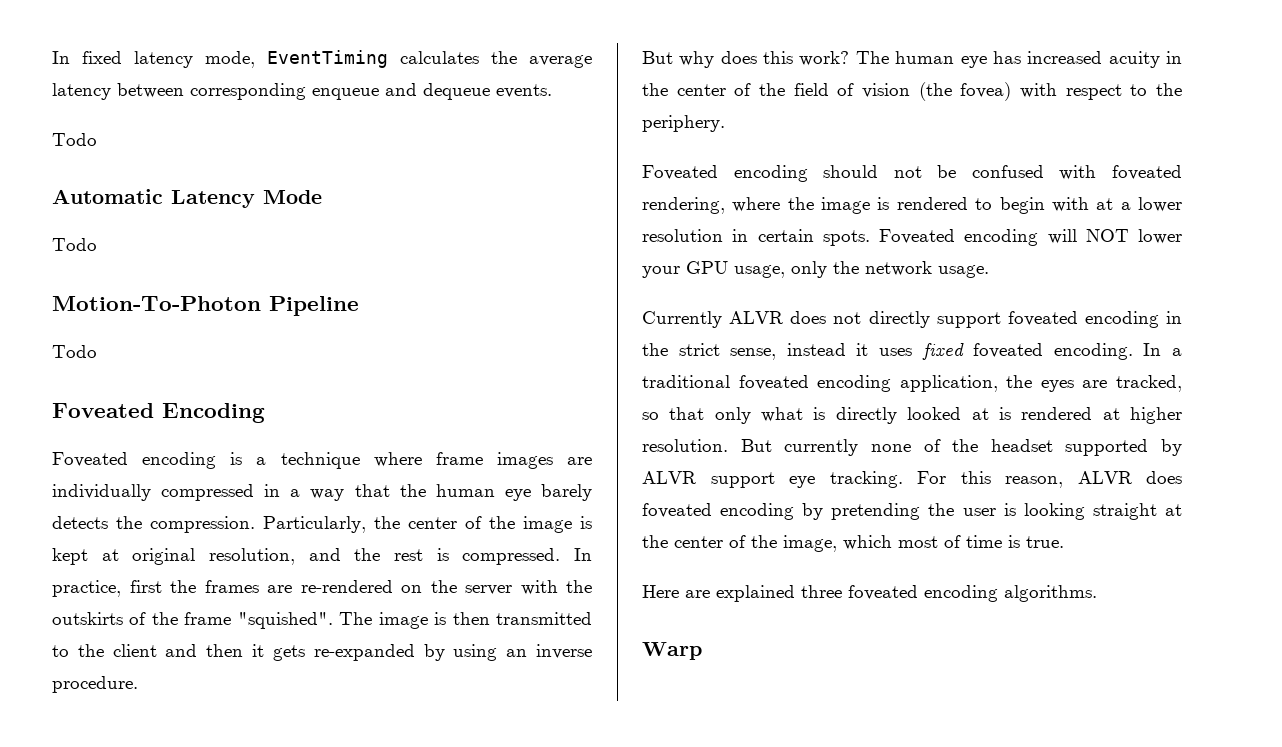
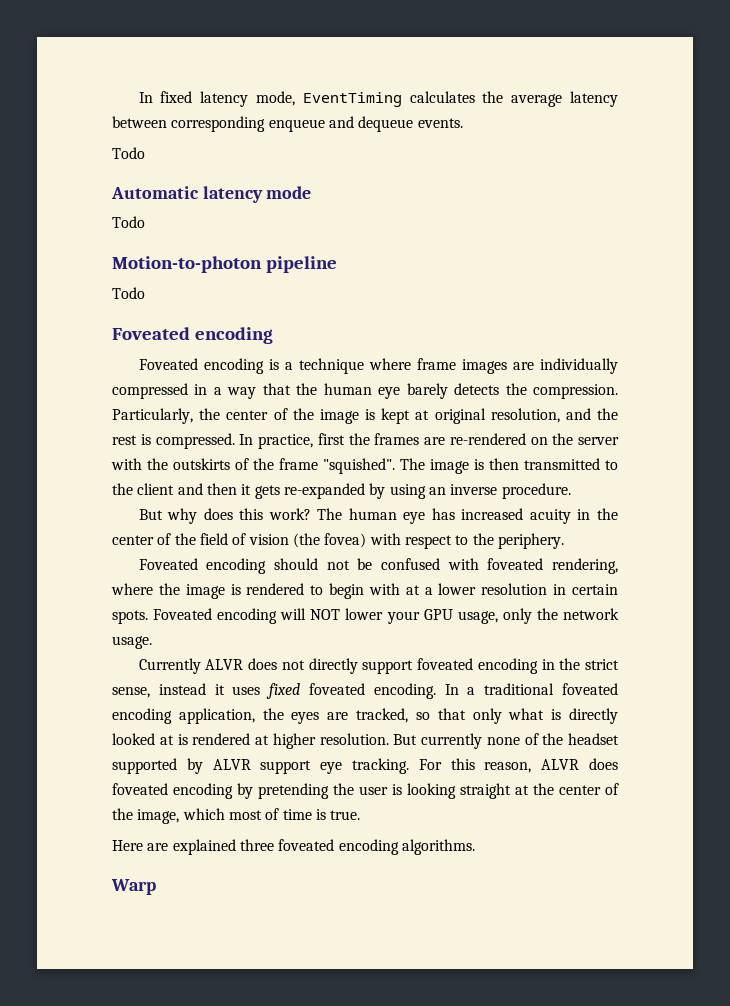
- Automatic Latency Mode
+ Automatic latency mode
  Todo
- Motion-To-Photon Pipeline
+ Motion-to-photon pipeline
  Todo
- Foveated Encoding
+ Foveated encoding

